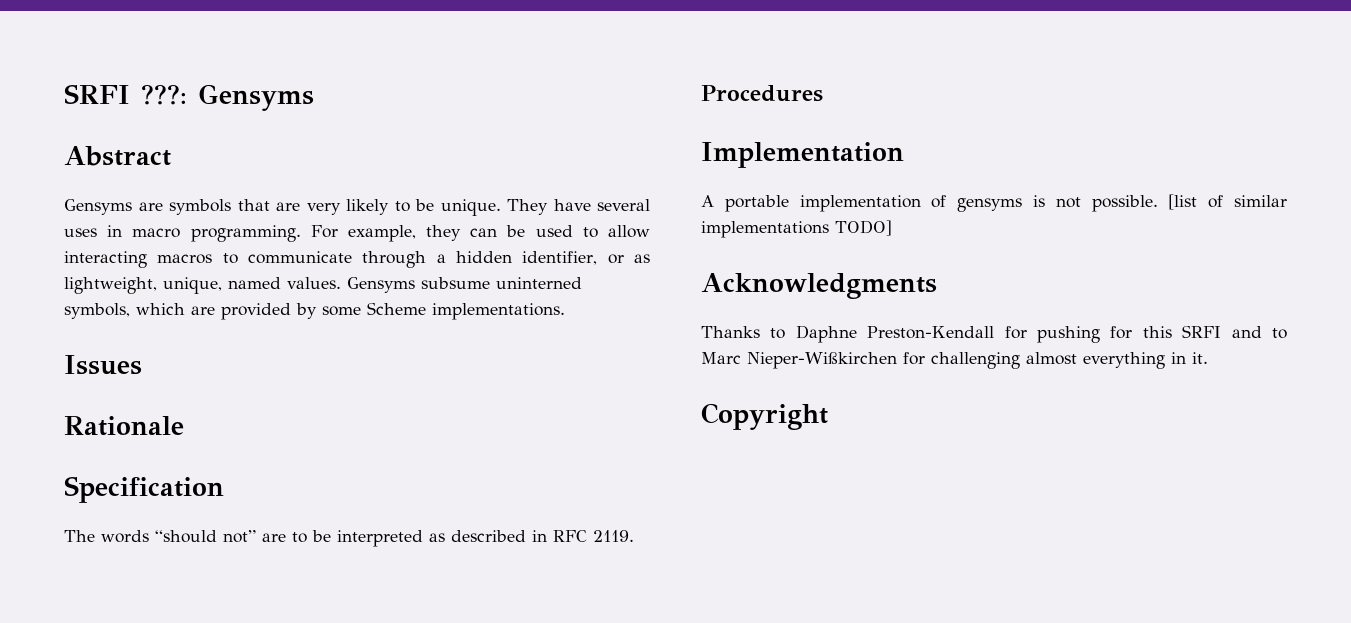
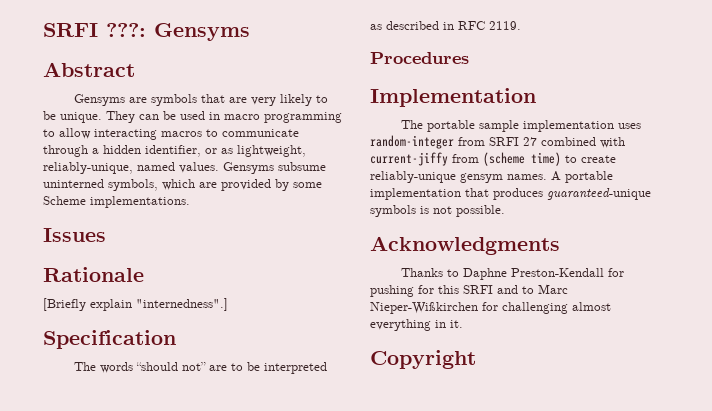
- They have several uses in macro programming. For example, they can be used to allow interacting macros to communicate through a hidden identifier, or as lightweight, unique, named values.
+ They can be used in macro programming to allow interacting macros to communicate through a hidden identifier, or as lightweight, reliably-unique, named values.
+ [Briefly explain "internedness".]
- A portable implementation of gensyms is not possible. [list of similar implementations TODO]
+ The portable sample implementation uses random-integer from SRFI 27 combined with current-jiffy from (scheme time) to create reliably-unique gensym names. A portable implementation that produces guaranteed-unique symbols is not possible.

